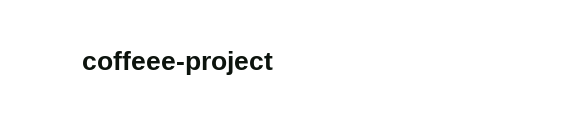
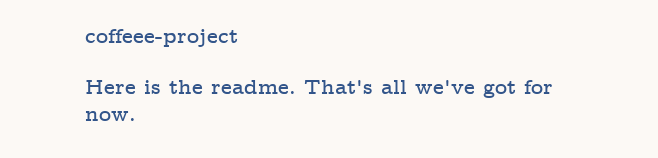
+ Here is the readme. That's all we've got for now.

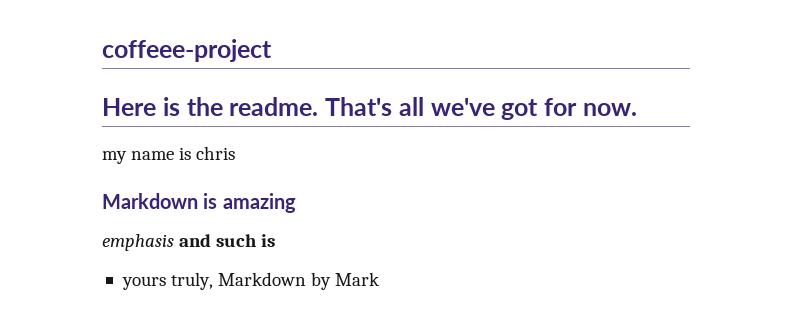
+ my name is chris
+ Markdown is amazing
+ emphasis and such is
+ yours truly, Markdown by Mark

